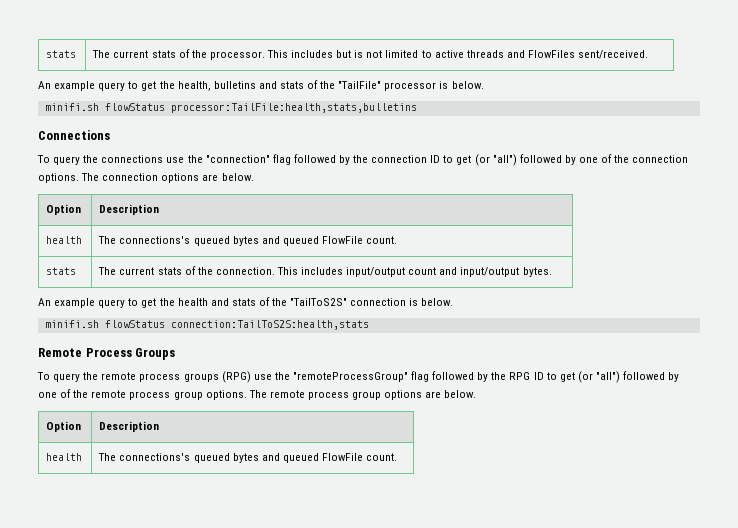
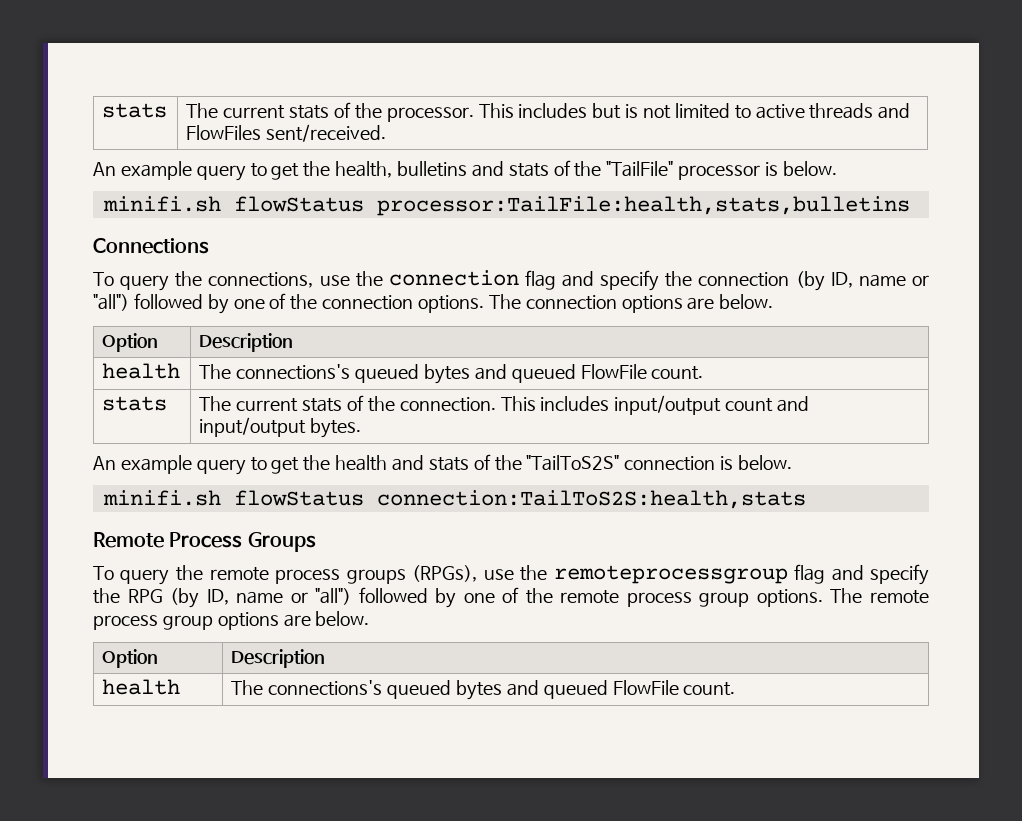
- To query the connections use the "connection" flag followed by the connection ID to get (or "all") followed by one of the connection options.
+ To query the connections, use the connection flag and specify the connection (by ID, name or "all") followed by one of the connection options.
- To query the remote process groups (RPG) use the "remoteProcessGroup" flag followed by the RPG ID to get (or "all") followed by one of the remote process group options.
+ To query the remote process groups (RPGs), use the remoteprocessgroup flag and specify the RPG (by ID, name or "all") followed by one of the remote process group options.

